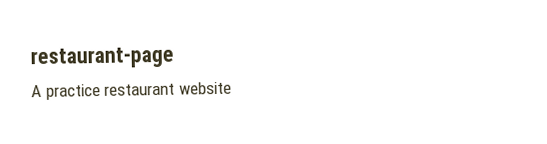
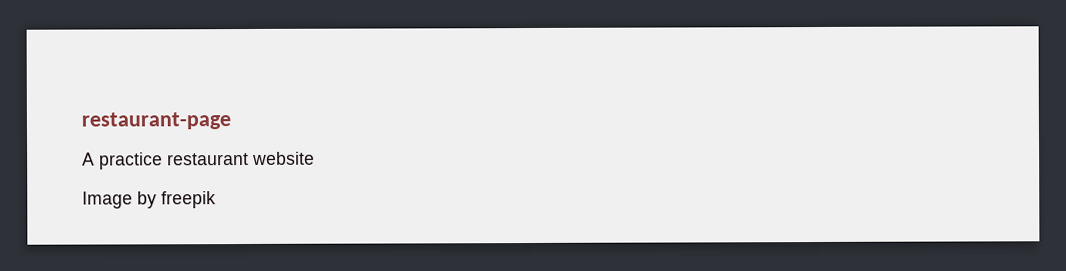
+ Image by freepik

